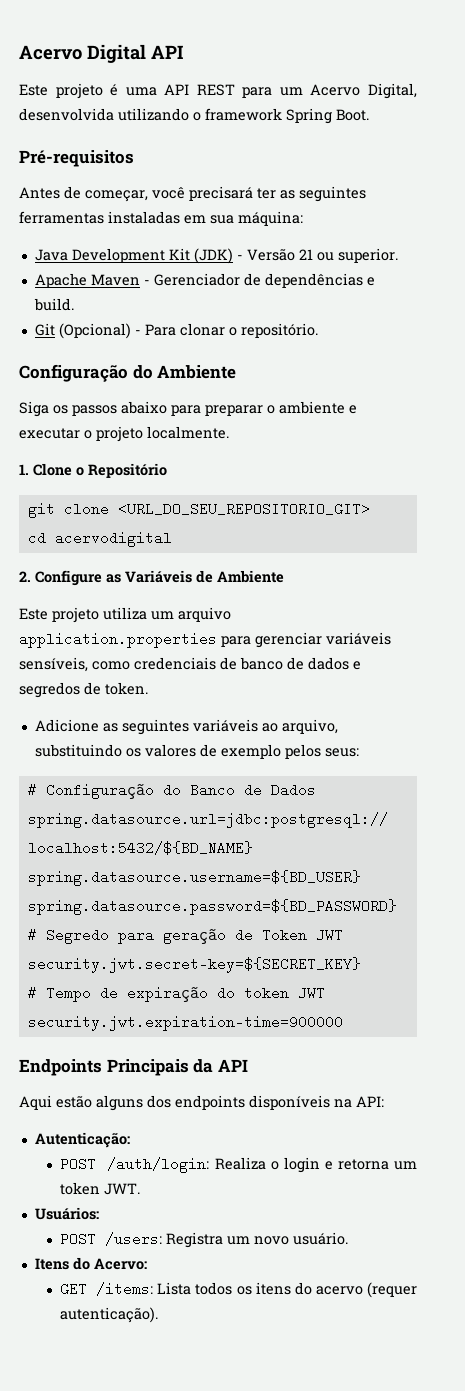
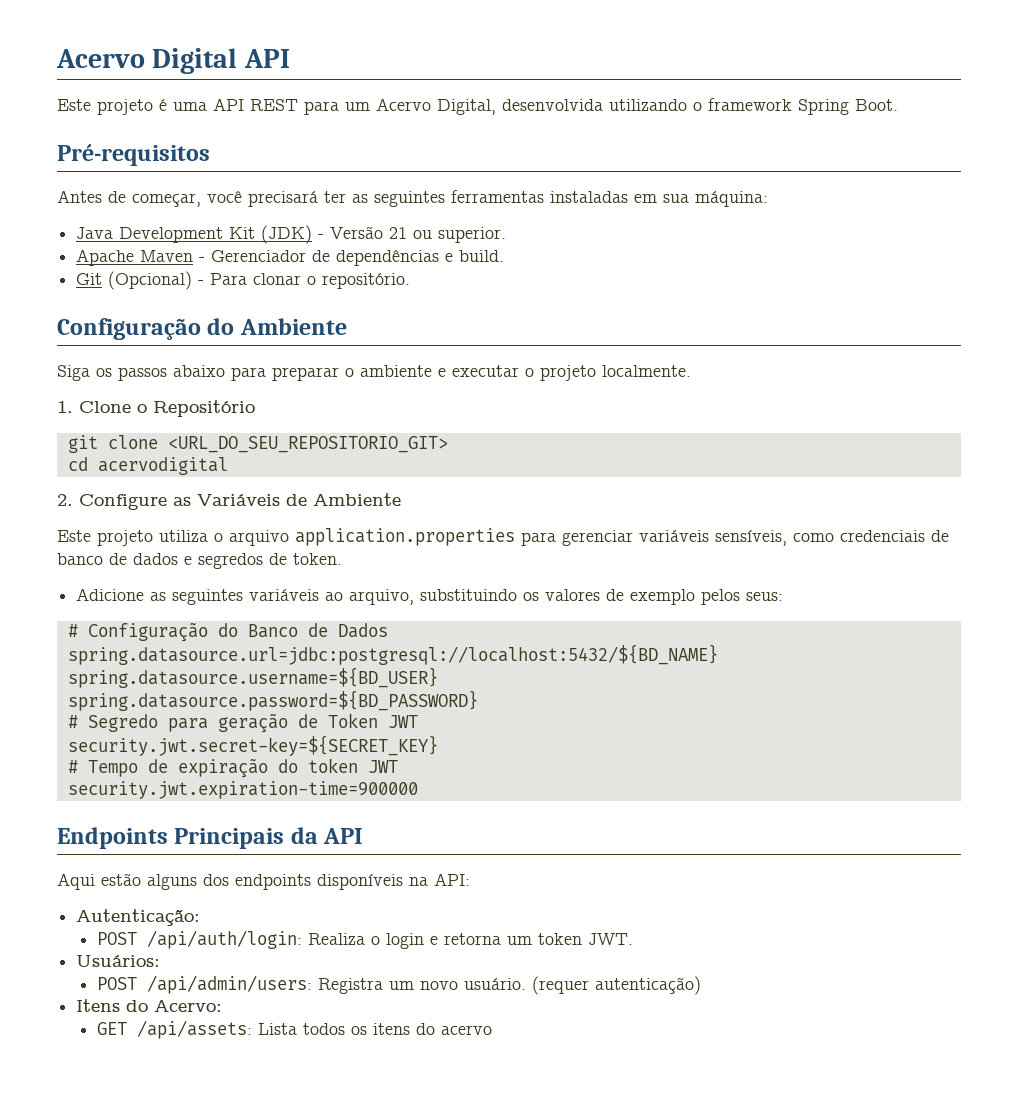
- Este projeto utiliza um arquivo application.properties para gerenciar variáveis sensíveis, como credenciais de banco de dados e segredos de token.
+ Este projeto utiliza o arquivo application.properties para gerenciar variáveis sensíveis, como credenciais de banco de dados e segredos de token.
- POST /auth/login: Realiza o login e retorna um token JWT.
+ POST /api/auth/login: Realiza o login e retorna um token JWT.
- POST /users: Registra um novo usuário.
+ POST /api/admin/users: Registra um novo usuário. (requer autenticação)
- GET /items: Lista todos os itens do acervo (requer autenticação).
+ GET /api/assets: Lista todos os itens do acervo

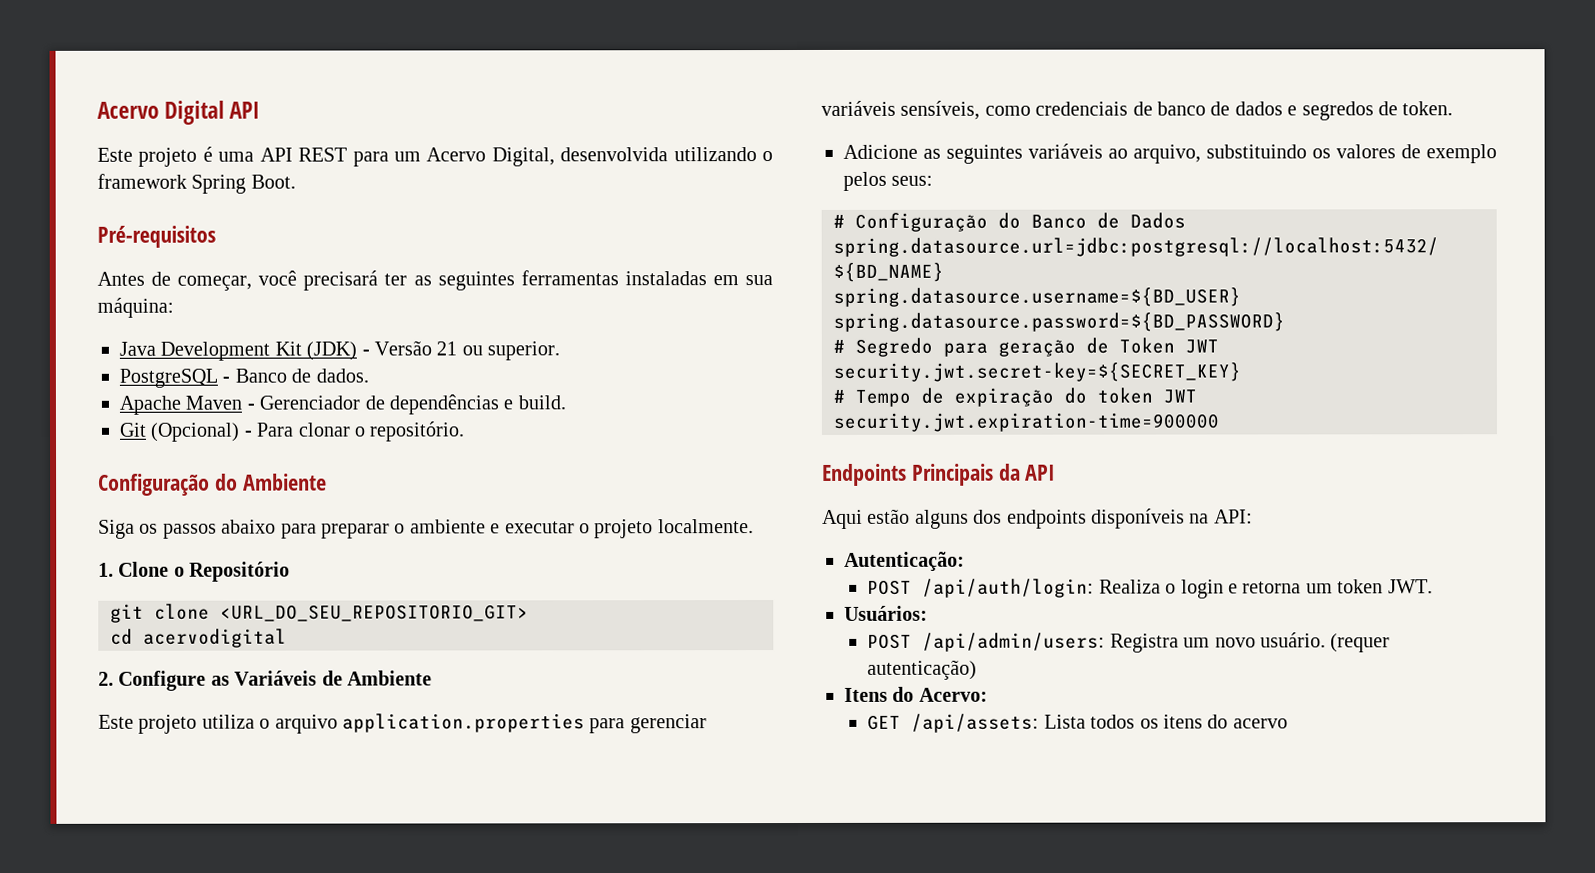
+ PostgreSQL - Banco de dados.

